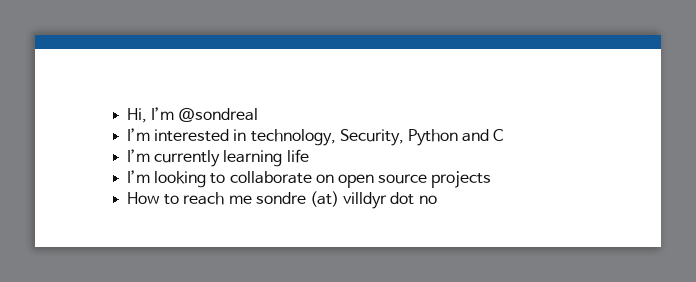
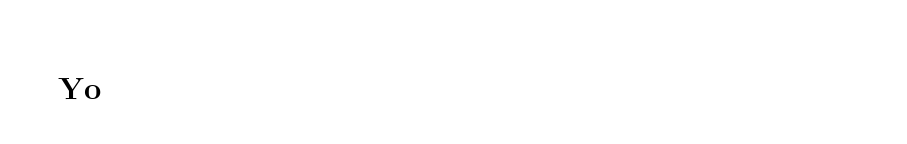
- Hi, I’m @sondreal
- I’m interested in technology, Security, Python and C
- I’m currently learning life
- I’m looking to collaborate on open source projects
- How to reach me sondre (at) villdyr dot no
+ Yo

